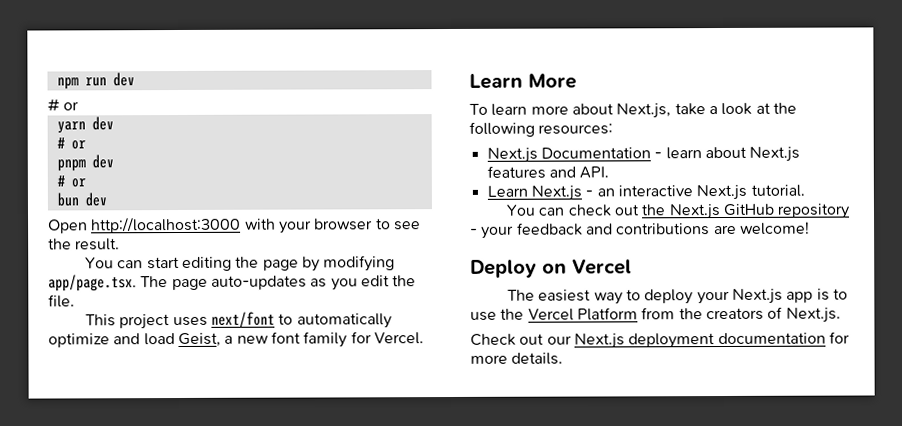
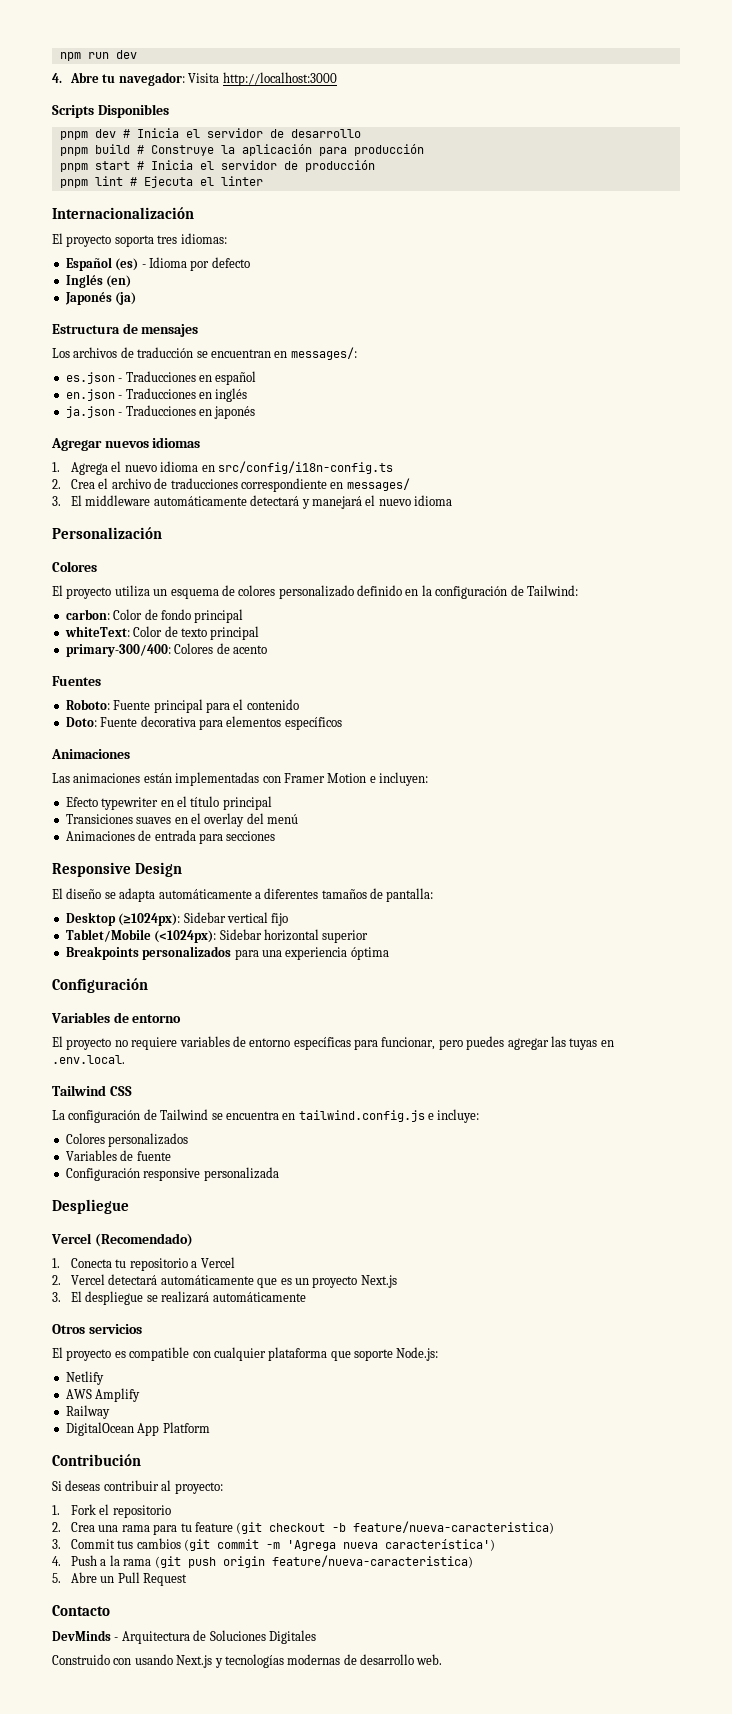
  npm run dev
- # or
- yarn dev
- # or
- pnpm dev
- # or
- bun dev
- Open http://localhost:3000 with your browser to see the result.
- You can start editing the page by modifying app/page.tsx. The page auto-updates as you edit the file.
- This project uses next/font to automatically optimize and load Geist, a new font family for Vercel.
- Learn More
- To learn more about Next.js, take a look at the following resources:
- Next.js Documentation - learn about Next.js features and API.
- Learn Next.js - an interactive Next.js tutorial.
- You can check out the Next.js GitHub repository - your feedback and contributions are welcome!
- Deploy on Vercel
- The easiest way to deploy your Next.js app is to use the Vercel Platform from the creators of Next.js.
- Check out our Next.js deployment documentation for more details.
+ 4. Abre tu navegador: Visita http://localhost:3000
+ Scripts Disponibles
+ pnpm dev # Inicia el servidor de desarrollo
+ pnpm build # Construye la aplicación para producción
+ pnpm start # Inicia el servidor de producción
+ pnpm lint # Ejecuta el linter
+ Internacionalización
+ El proyecto soporta tres idiomas:
+ Español (es) - Idioma por defecto
+ Inglés (en)
+ Japonés (ja)
+ Estructura de mensajes
+ Los archivos de traducción se encuentran en messages/:
+ es.json - Traducciones en español
+ en.json - Traducciones en inglés
+ ja.json - Traducciones en japonés
+ Agregar nuevos idiomas
+ 1. Agrega el nuevo idioma en src/config/i18n-config.ts
+ 2. Crea el archivo de traducciones correspondiente en messages/
+ 3. El middleware automáticamente detectará y manejará el nuevo idioma
+ Personalización
+ Colores
+ El proyecto utiliza un esquema de colores personalizado definido en la configuración de Tailwind:
+ carbon: Color de fondo principal
+ whiteText: Color de texto principal
+ primary-300/400: Colores de acento
+ Fuentes
+ Roboto: Fuente principal para el contenido
+ Doto: Fuente decorativa para elementos específicos
+ Animaciones
+ Las animaciones están implementadas con Framer Motion e incluyen:
+ Efecto typewriter en el título principal
+ Transiciones suaves en el overlay del menú
+ Animaciones de entrada para secciones
+ Responsive Design
+ El diseño se adapta automáticamente a diferentes tamaños de pantalla:
+ Desktop (≥1024px): Sidebar vertical fijo
+ Tablet/Mobile (<1024px): Sidebar horizontal superior
+ Breakpoints personalizados para una experiencia óptima
+ Configuración
+ Variables de entorno
+ El proyecto no requiere variables de entorno específicas para funcionar, pero puedes agregar las tuyas en .env.local.
+ Tailwind CSS
+ La configuración de Tailwind se encuentra en tailwind.config.js e incluye:
+ Colores personalizados
+ Variables de fuente
+ Configuración responsive personalizada
+ Despliegue
+ Vercel (Recomendado)
+ 1. Conecta tu repositorio a Vercel
+ 2. Vercel detectará automáticamente que es un proyecto Next.js
+ 3. El despliegue se realizará automáticamente
+ Otros servicios
+ El proyecto es compatible con cualquier plataforma que soporte Node.js:
+ Netlify
+ AWS Amplify
+ Railway
+ DigitalOcean App Platform
+ Contribución
+ Si deseas contribuir al proyecto:
+ 1. Fork el repositorio
+ 2. Crea una rama para tu feature (git checkout -b feature/nueva-caracteristica)
+ 3. Commit tus cambios (git commit -m 'Agrega nueva característica')
+ 4. Push a la rama (git push origin feature/nueva-caracteristica)
+ 5. Abre un Pull Request
+ Contacto
+ DevMinds - Arquitectura de Soluciones Digitales
+ Construido con usando Next.js y tecnologías modernas de desarrollo web.

